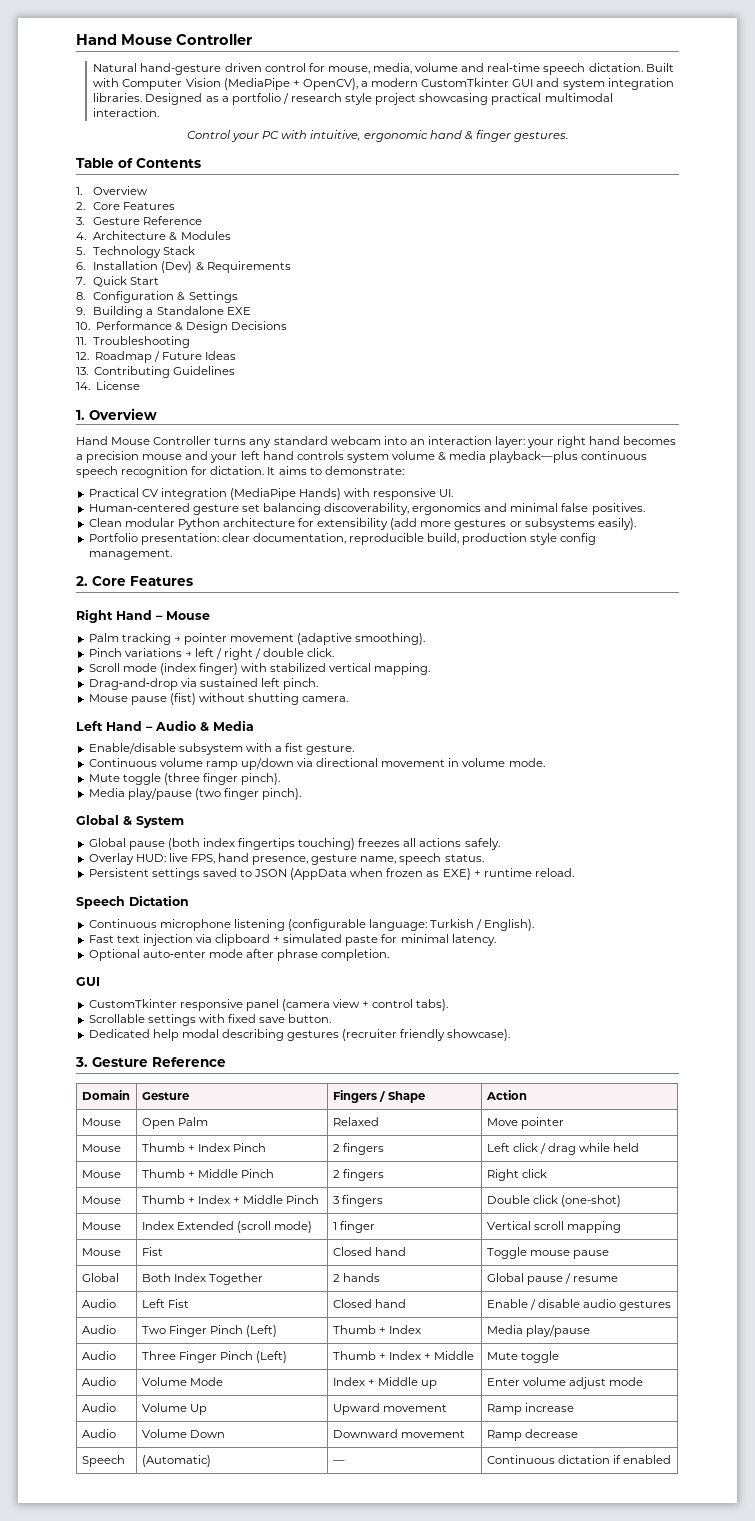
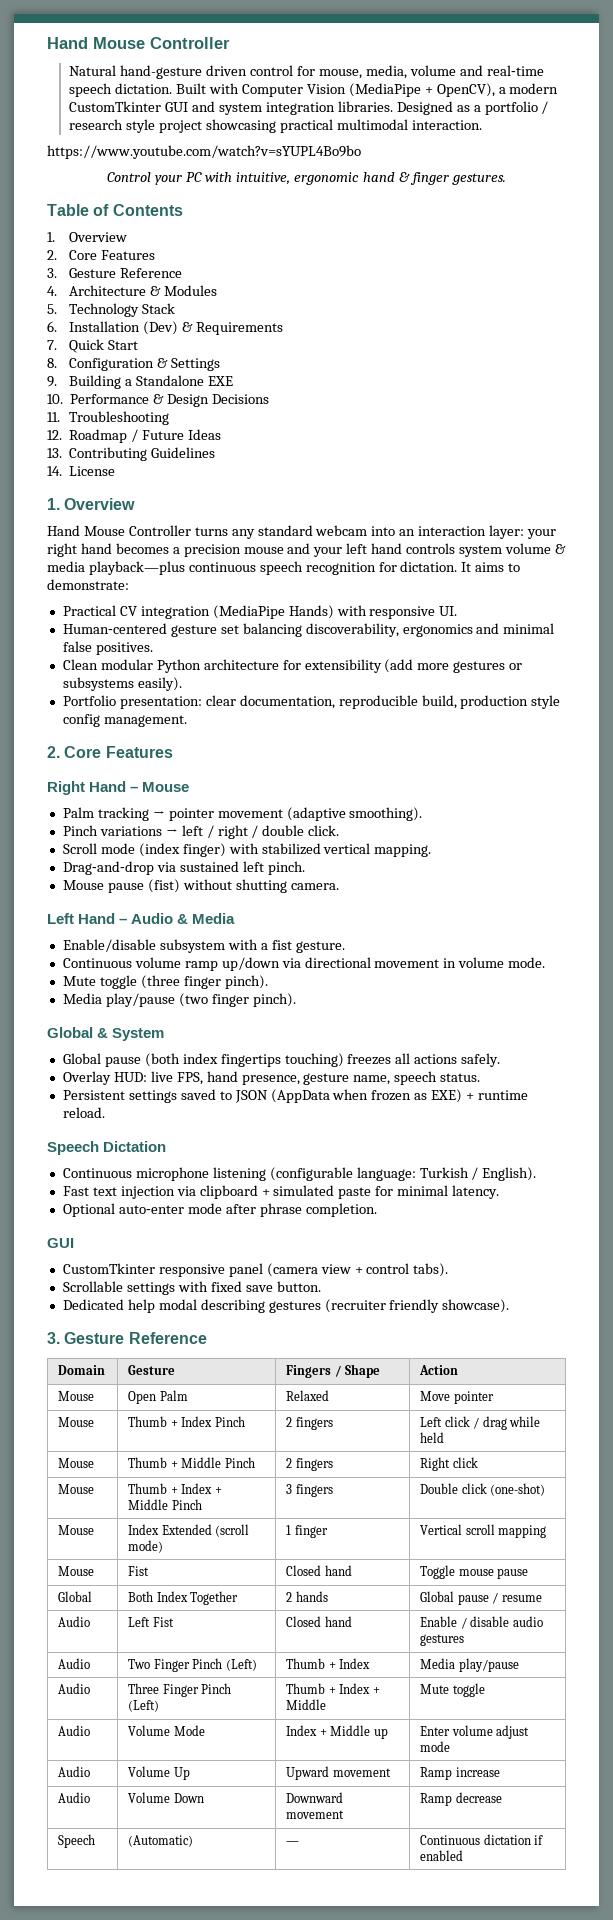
+ https://www.youtube.com/watch?v=sYUPL4Bo9bo

